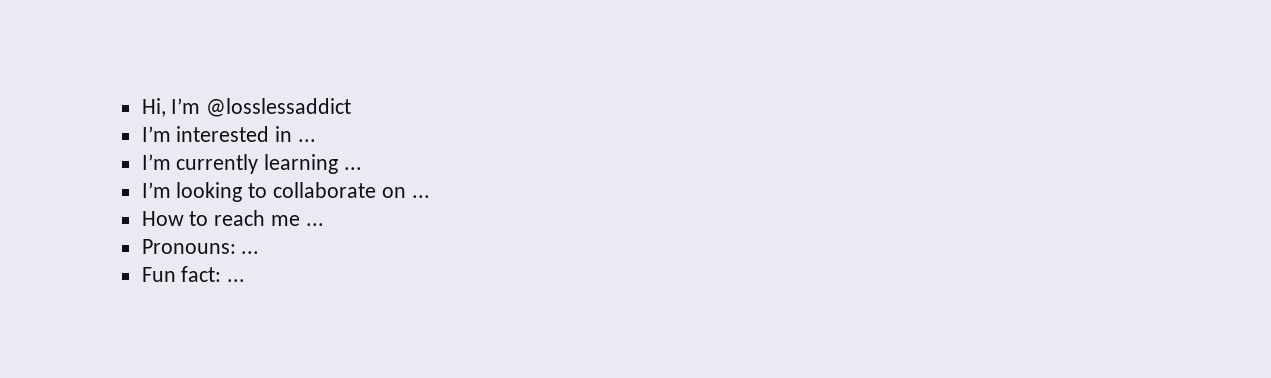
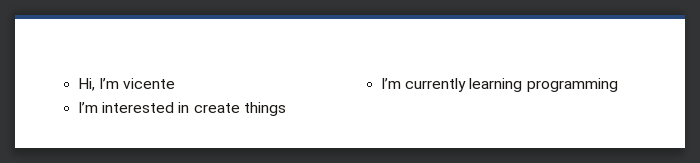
- Hi, I’m @losslessaddict
+ Hi, I’m vicente
- I’m interested in ...
+ I’m interested in create things
- I’m currently learning ...
- I’m looking to collaborate on ...
- How to reach me ...
- Pronouns: ...
- Fun fact: ...
+ I’m currently learning programming

